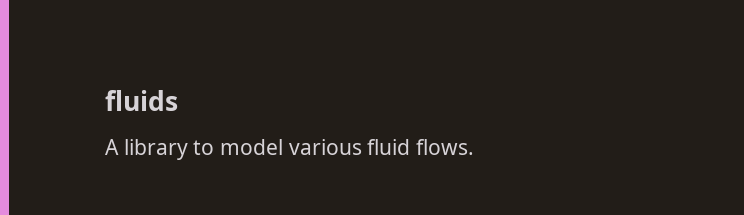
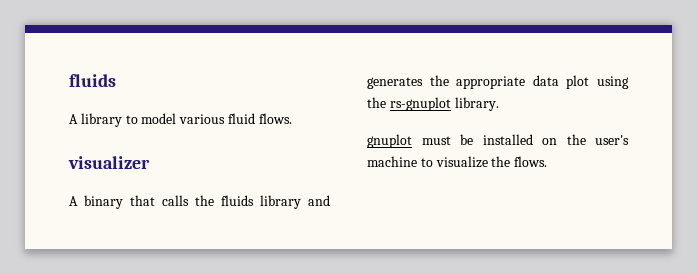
+ visualizer
+ A binary that calls the fluids library and generates the appropriate data plot using the rs-gnuplot library.
+ gnuplot must be installed on the user's machine to visualize the flows.

